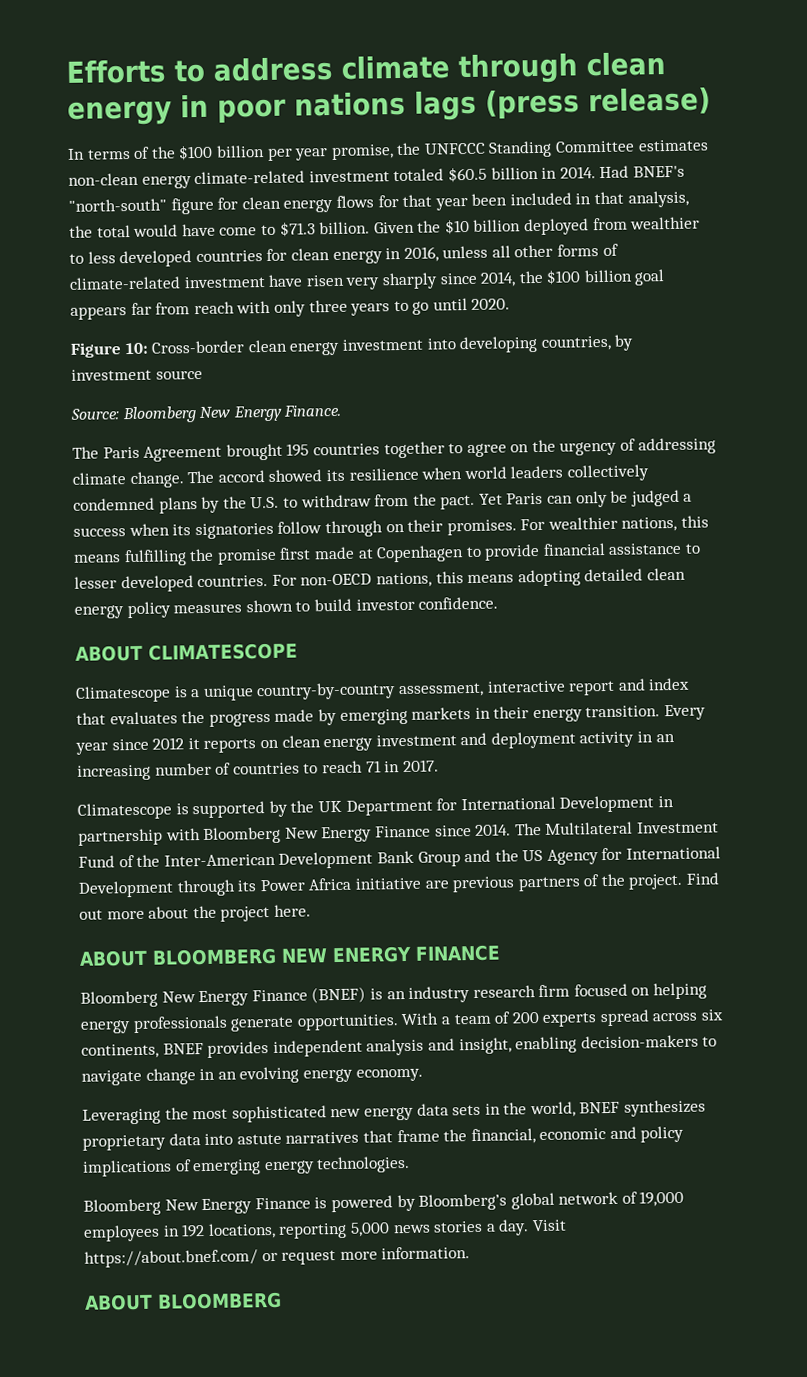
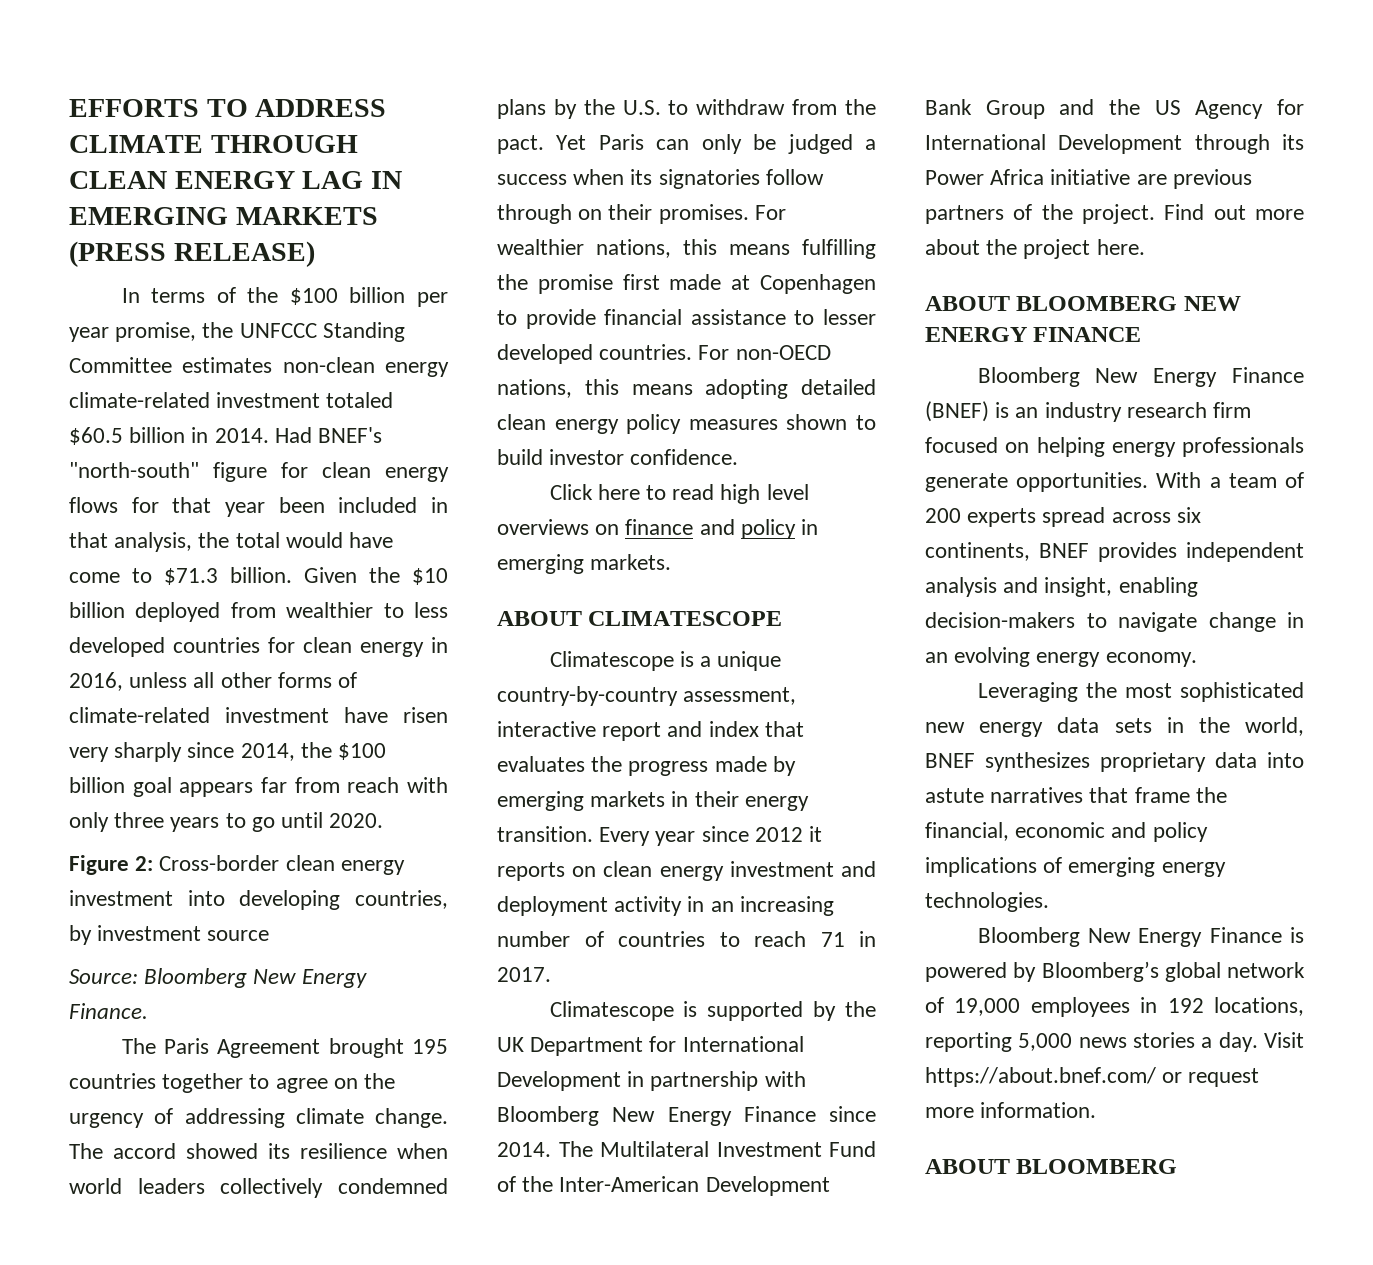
- Efforts to address climate through clean energy in poor nations lags (press release)
+ EFFORTS TO ADDRESS CLIMATE THROUGH CLEAN ENERGY LAG IN EMERGING MARKETS (PRESS RELEASE)
- Figure 10: Cross-border clean energy investment into developing countries, by investment source
+ Figure 2: Cross-border clean energy investment into developing countries, by investment source
+ Click here to read high level overviews on finance and policy in emerging markets.

